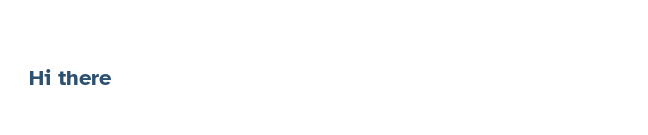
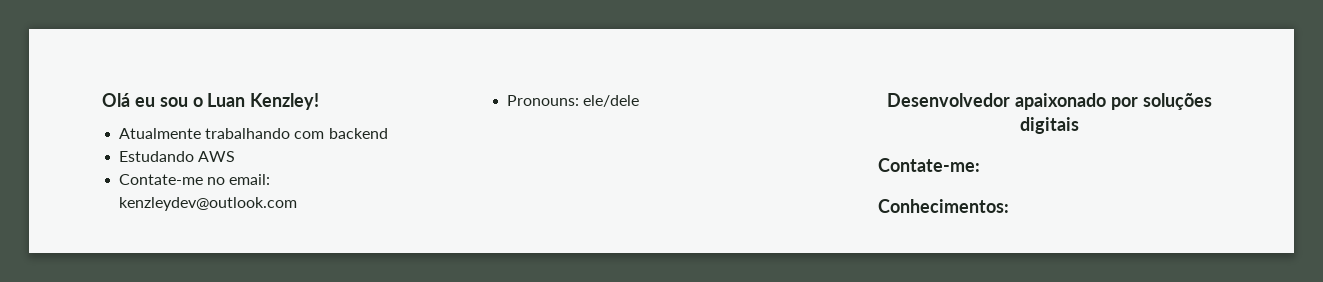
- Hi there
+ Olá eu sou o Luan Kenzley!
+ Atualmente trabalhando com backend
+ Estudando AWS
+ Contate-me no email: kenzleydev@outlook.com
+ Pronouns: ele/dele
+ Desenvolvedor apaixonado por soluções digitais
+ Contate-me:
+ Conhecimentos:

